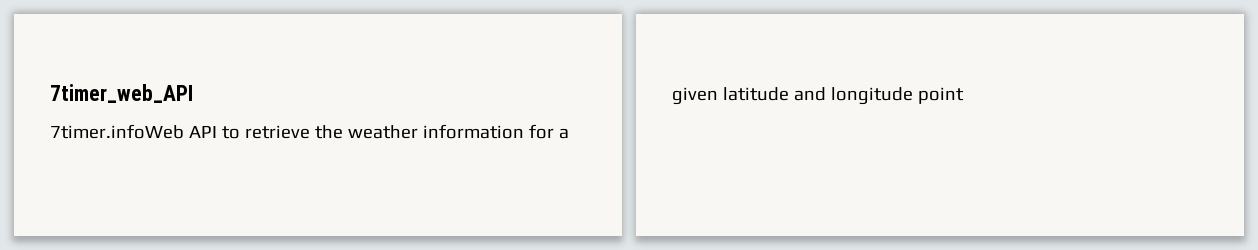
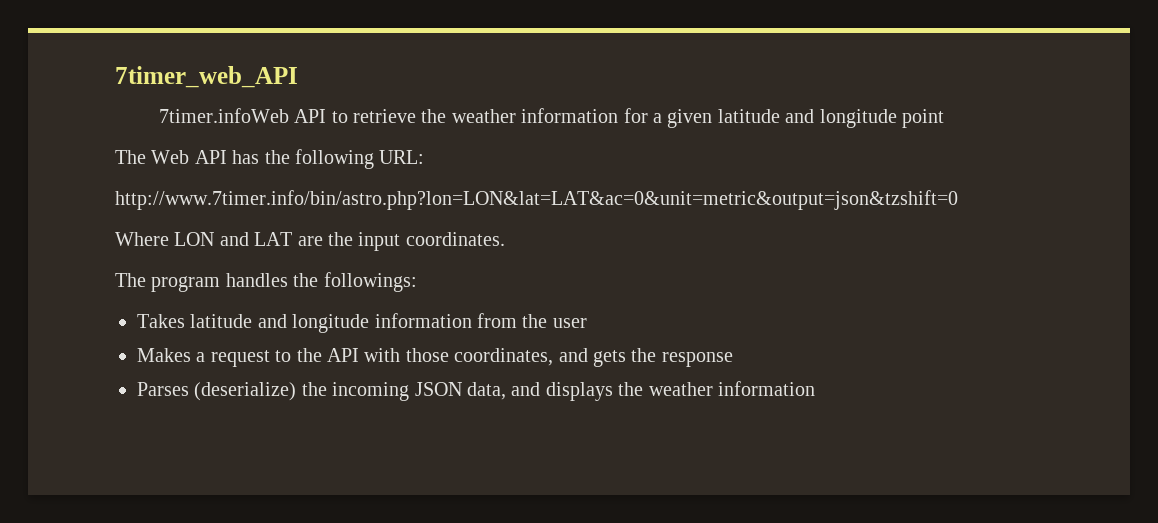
+ The Web API has the following URL:
+ http://www.7timer.info/bin/astro.php?lon=LON&lat=LAT&ac=0&unit=metric&output=json&tzshift=0
+ Where LON and LAT are the input coordinates.
+ The program handles the followings:
+ Takes latitude and longitude information from the user
+ Makes a request to the API with those coordinates, and gets the response
+ Parses (deserialize) the incoming JSON data, and displays the weather information

